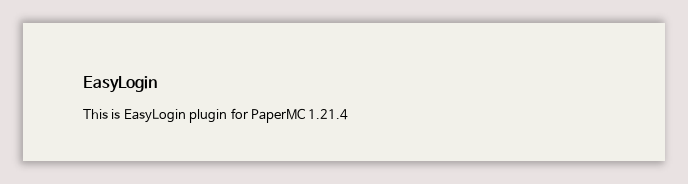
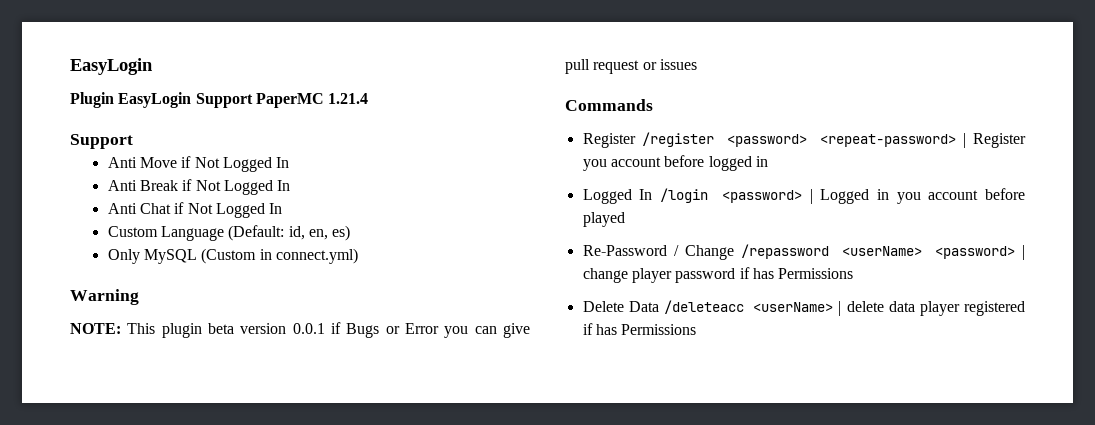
- This is EasyLogin plugin for PaperMC 1.21.4
+ Plugin EasyLogin Support PaperMC 1.21.4
+ Support
+ Anti Move if Not Logged In
+ Anti Break if Not Logged In
+ Anti Chat if Not Logged In
+ Custom Language (Default: id, en, es)
+ Only MySQL (Custom in connect.yml)
+ Warning
+ NOTE: This plugin beta version 0.0.1 if Bugs or Error you can give pull request or issues
+ Commands
+ Register /register <password> <repeat-password> | Register you account before logged in
+ Logged In /login <password> | Logged in you account before played
+ Re-Password / Change /repassword <userName> <password> | change player password if has Permissions
+ Delete Data /deleteacc <userName> | delete data player registered if has Permissions

